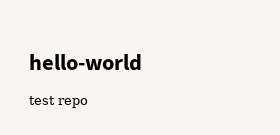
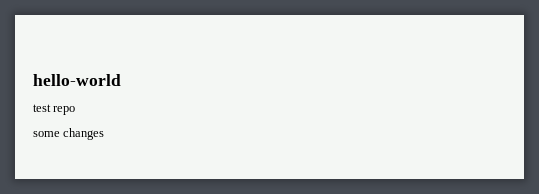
+ some changes

